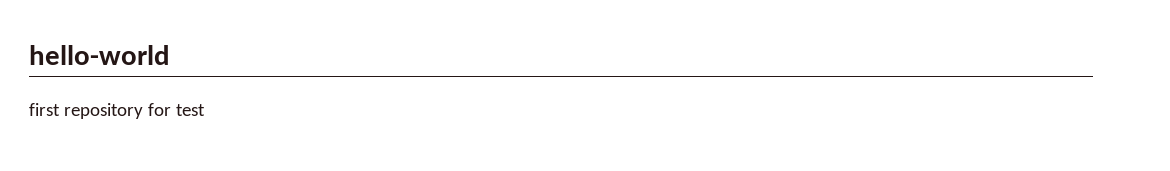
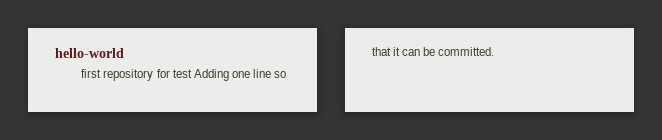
- first repository for test
+ first repository for test Adding one line so that it can be committed.

